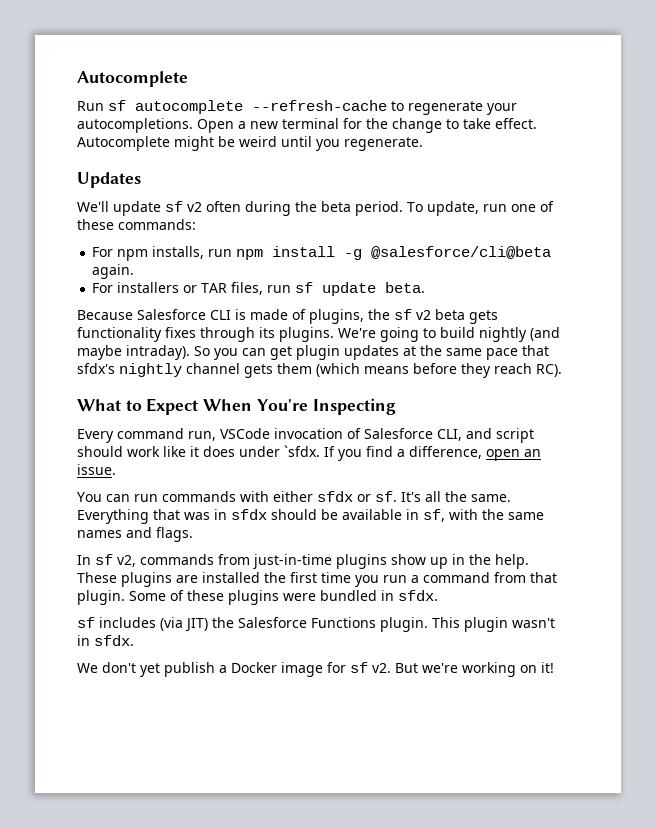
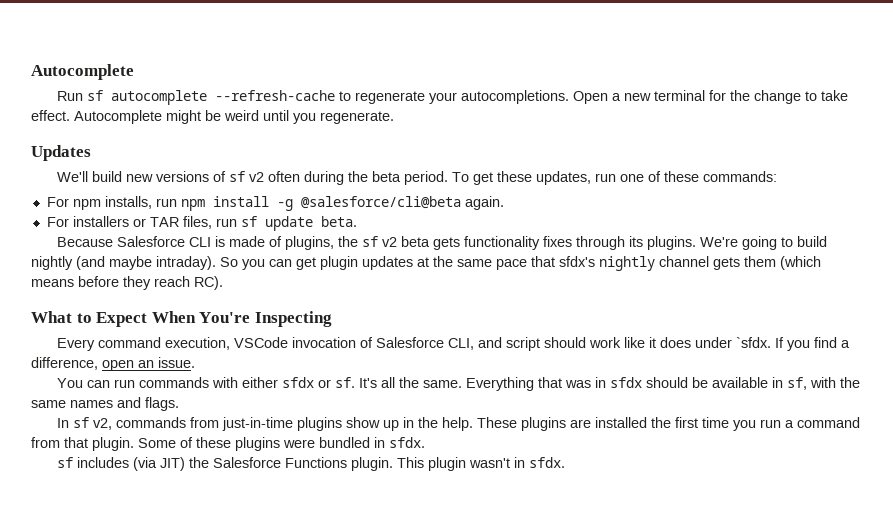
- We'll update sf v2 often during the beta period.
+ We'll build new versions of sf v2 often during the beta period.
- To update, run one of these commands:
+ To get these updates, run one of these commands:
- Every command run, VSCode invocation of Salesforce CLI, and script should work like it does under `sfdx.
+ Every command execution, VSCode invocation of Salesforce CLI, and script should work like it does under `sfdx.
- We don't yet publish a Docker image for sf v2. But we're working on it!

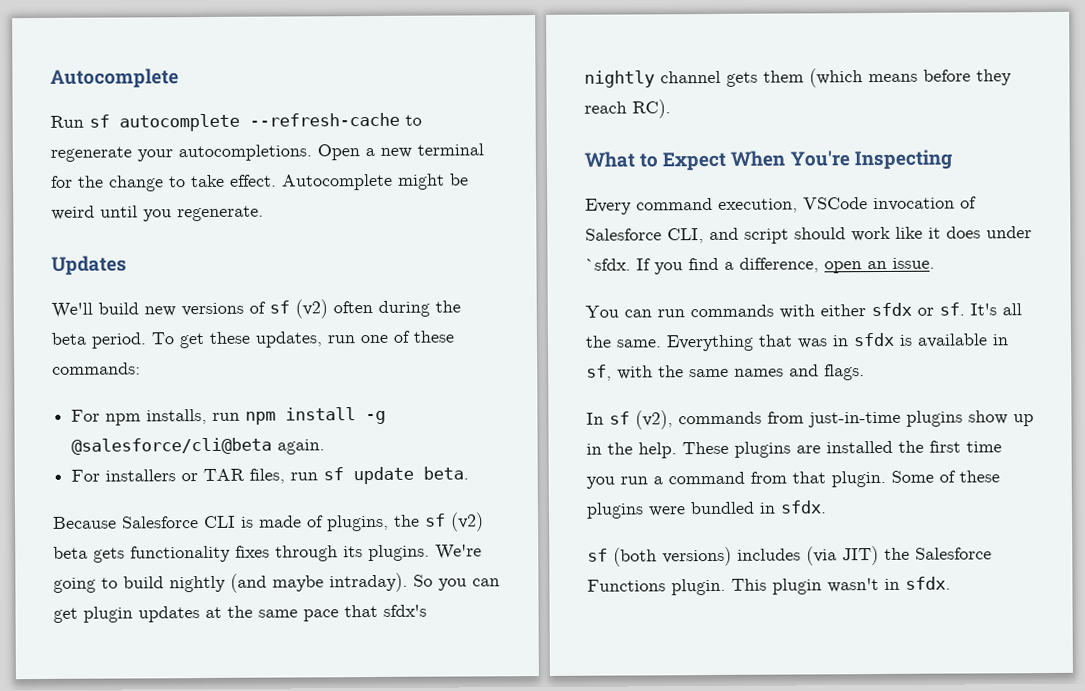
- We'll build new versions of sf v2 often during the beta period.
+ We'll build new versions of sf (v2) often during the beta period.
- Because Salesforce CLI is made of plugins, the sf v2 beta gets functionality fixes through its plugins.
+ Because Salesforce CLI is made of plugins, the sf (v2) beta gets functionality fixes through its plugins.
- Everything that was in sfdx should be available in sf, with the same names and flags.
+ Everything that was in sfdx is available in sf, with the same names and flags.
- In sf v2, commands from just-in-time plugins show up in the help.
+ In sf (v2), commands from just-in-time plugins show up in the help.
- sf includes (via JIT) the Salesforce Functions plugin.
+ sf (both versions) includes (via JIT) the Salesforce Functions plugin.

